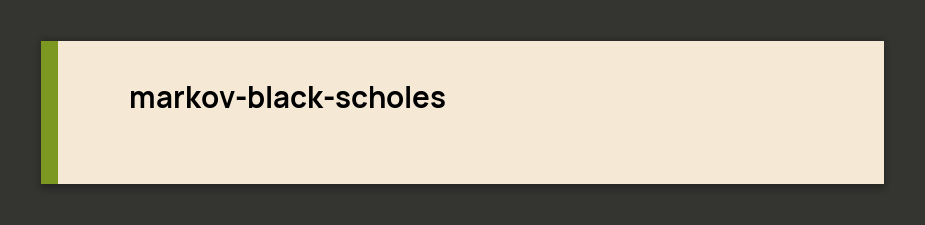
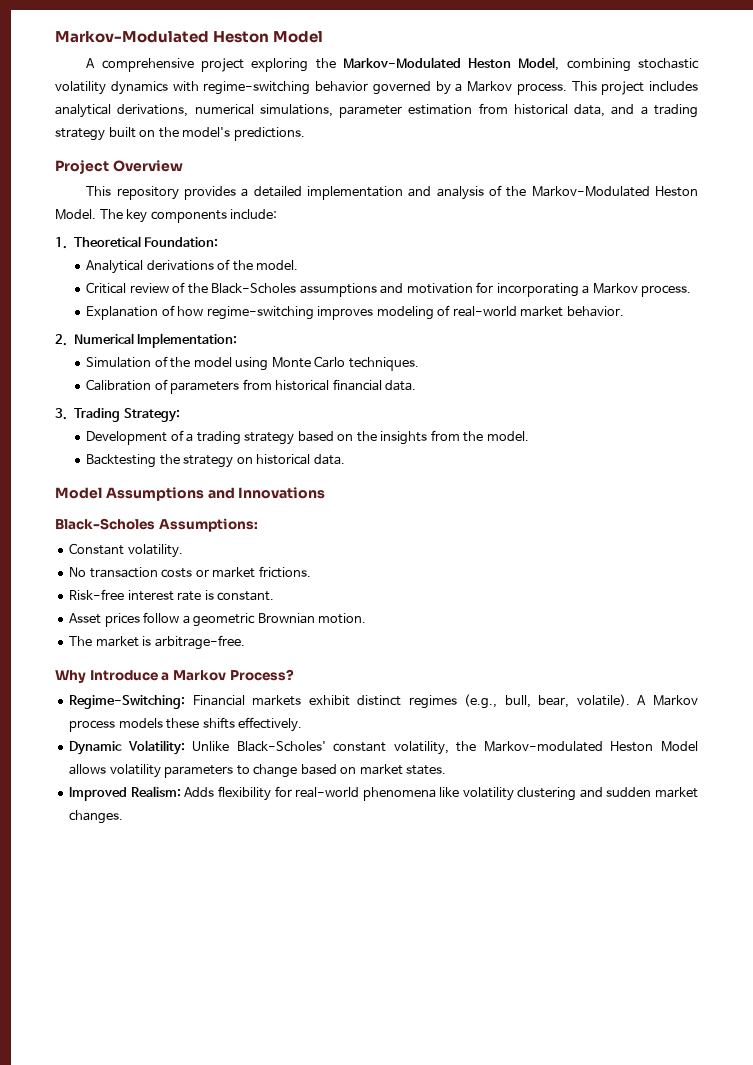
- markov-black-scholes
+ Markov-Modulated Heston Model
+ A comprehensive project exploring the Markov-Modulated Heston Model, combining stochastic volatility dynamics with regime-switching behavior governed by a Markov process. This project includes analytical derivations, numerical simulations, parameter estimation from historical data, and a trading strategy built on the model's predictions.
+ Project Overview
+ This repository provides a detailed implementation and analysis of the Markov-Modulated Heston Model. The key components include:
+ 1. Theoretical Foundation:
+ Analytical derivations of the model.
+ Critical review of the Black-Scholes assumptions and motivation for incorporating a Markov process.
+ Explanation of how regime-switching improves modeling of real-world market behavior.
+ 2. Numerical Implementation:
+ Simulation of the model using Monte Carlo techniques.
+ Calibration of parameters from historical financial data.
+ 3. Trading Strategy:
+ Development of a trading strategy based on the insights from the model.
+ Backtesting the strategy on historical data.
+ Model Assumptions and Innovations
+ Black-Scholes Assumptions:
+ Constant volatility.
+ No transaction costs or market frictions.
+ Risk-free interest rate is constant.
+ Asset prices follow a geometric Brownian motion.
+ The market is arbitrage-free.
+ Why Introduce a Markov Process?
+ Regime-Switching: Financial markets exhibit distinct regimes (e.g., bull, bear, volatile). A Markov process models these shifts effectively.
+ Dynamic Volatility: Unlike Black-Scholes' constant volatility, the Markov-modulated Heston Model allows volatility parameters to change based on market states.
+ Improved Realism: Adds flexibility for real-world phenomena like volatility clustering and sudden market changes.

